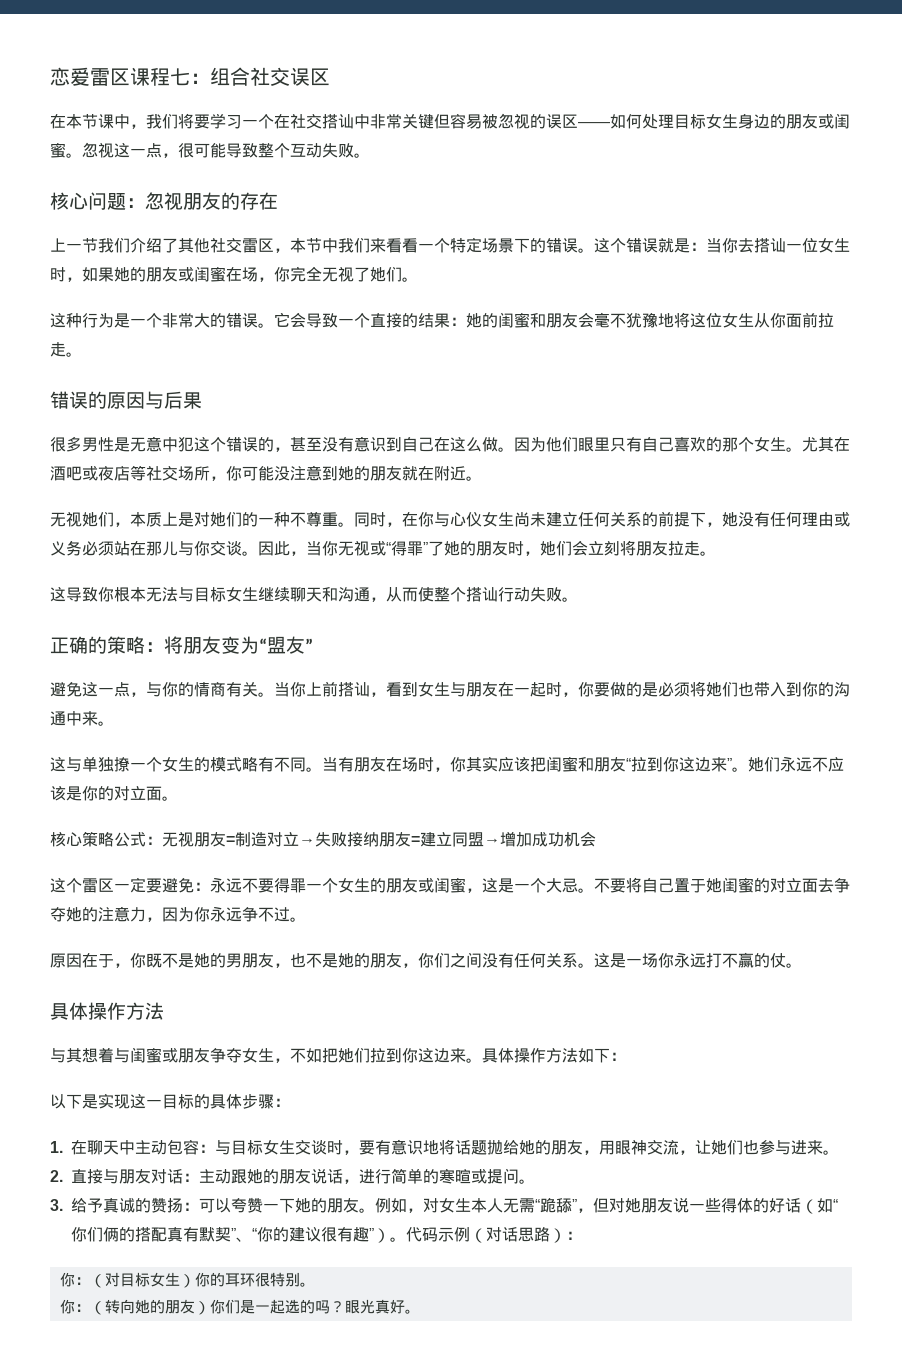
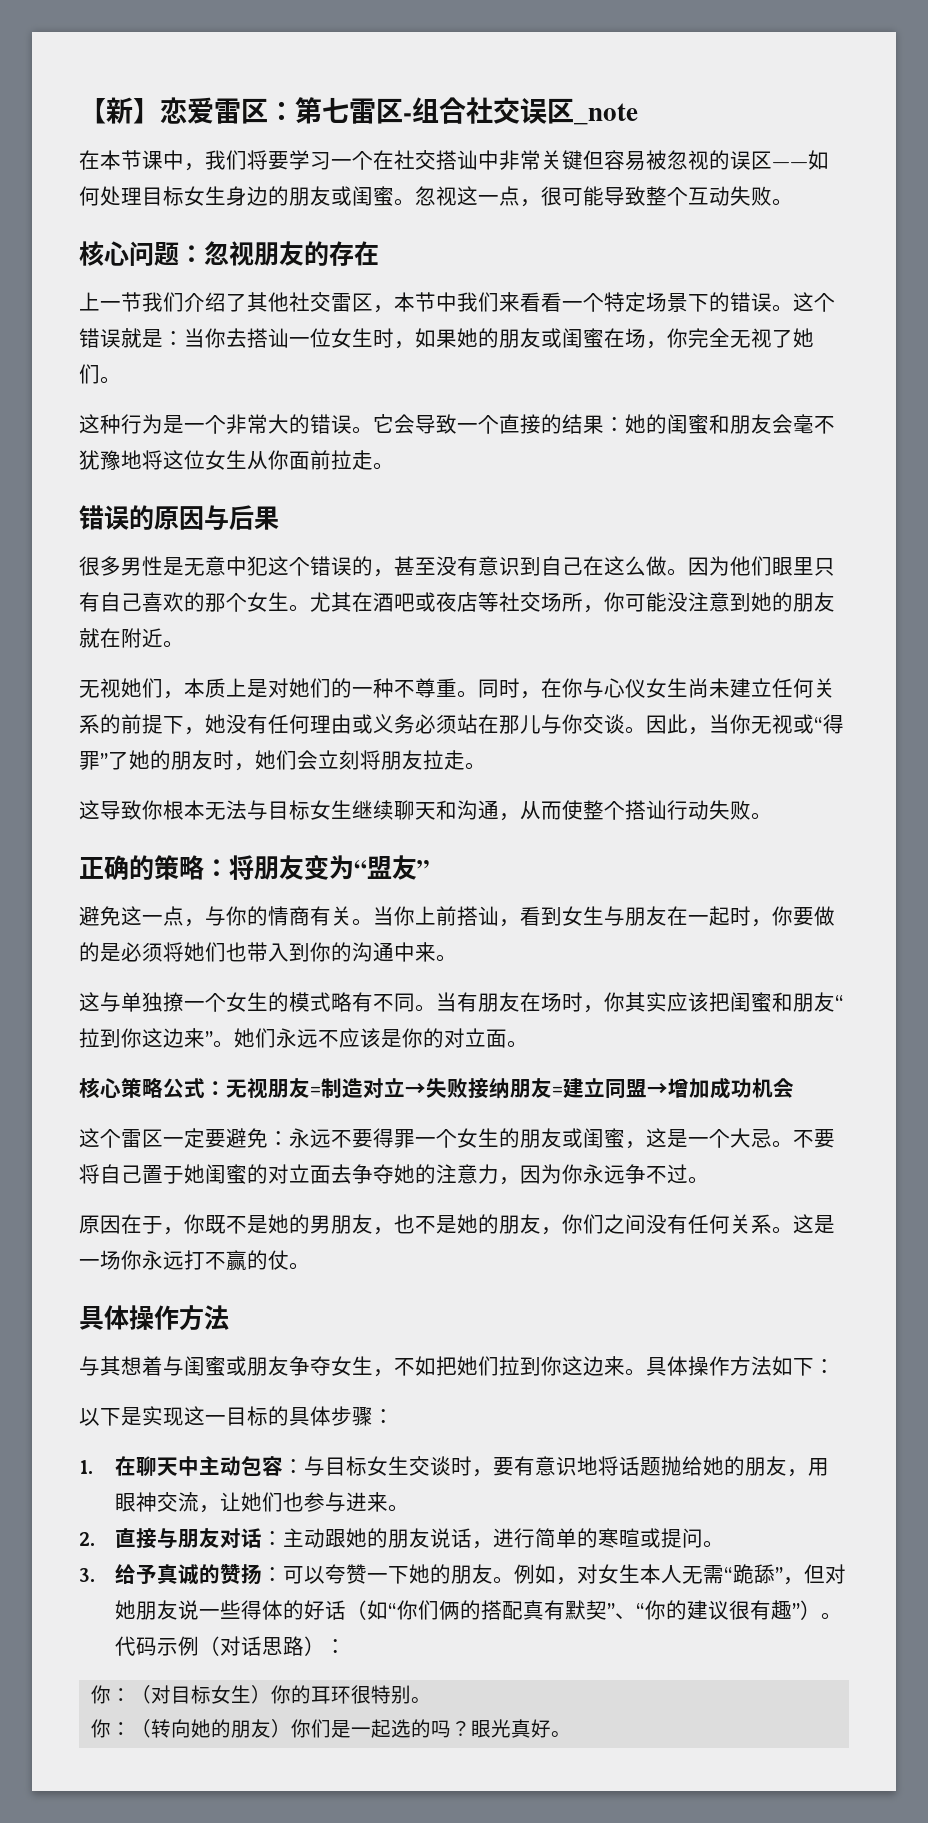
- 恋爱雷区课程七：组合社交误区
+ 【新】恋爱雷区：第七雷区-组合社交误区_note

